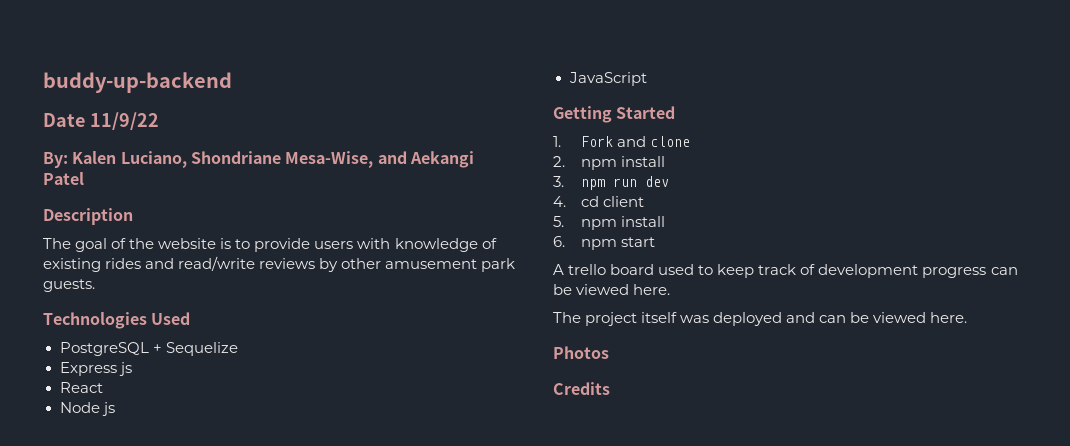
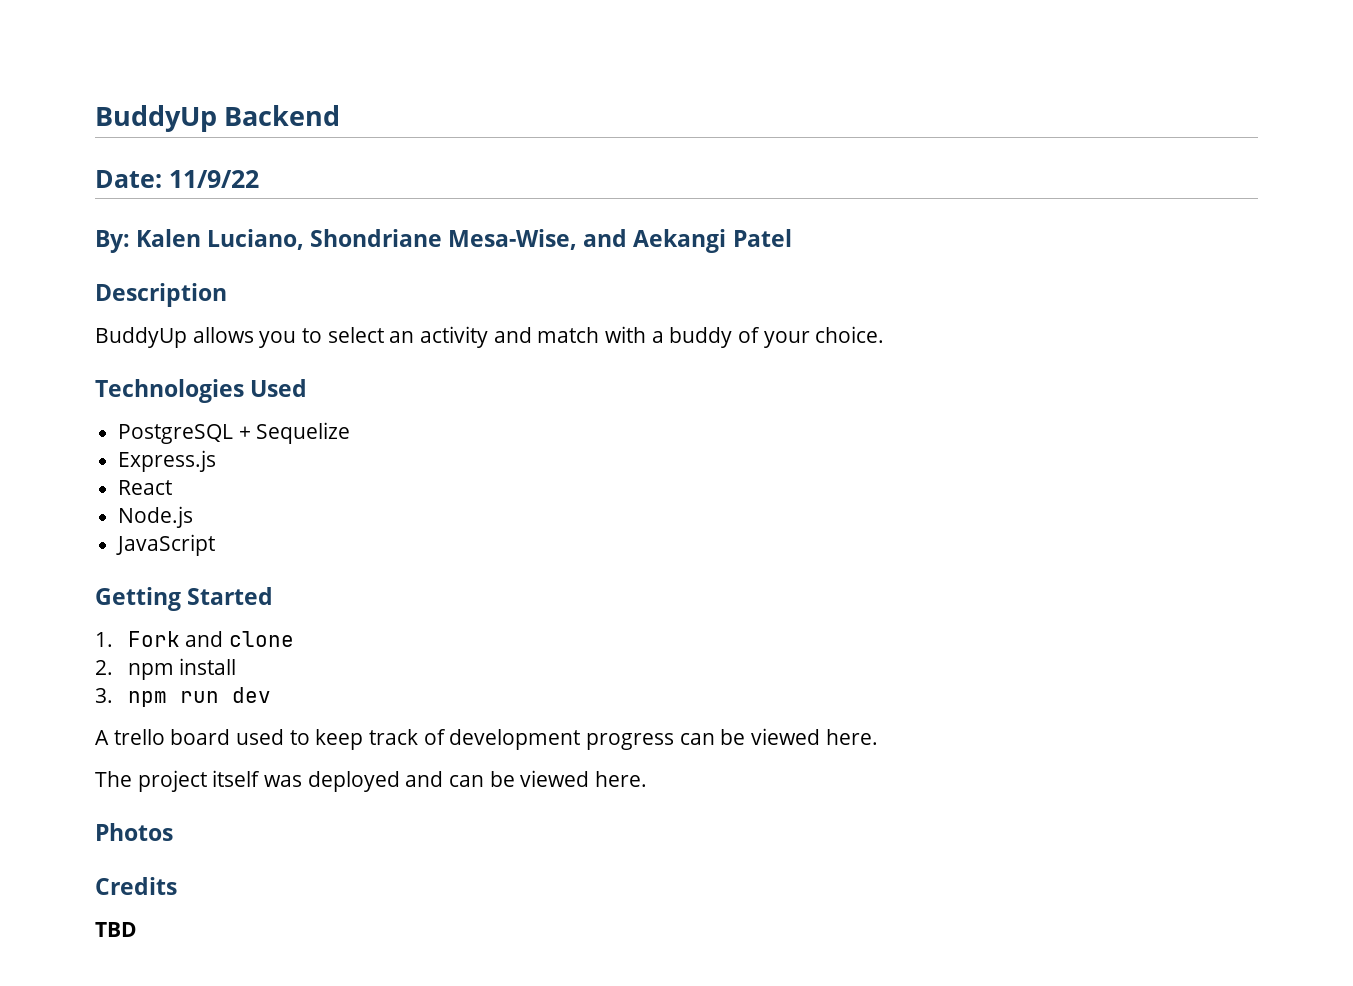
- buddy-up-backend
- Date 11/9/22
+ BuddyUp Backend
+ Date: 11/9/22
- The goal of the website is to provide users with knowledge of existing rides and read/write reviews by other amusement park guests.
+ BuddyUp allows you to select an activity and match with a buddy of your choice.
- Express js
+ Express.js
- Node js
+ Node.js
- 4. cd client
- 5. npm install
- 6. npm start
+ TBD

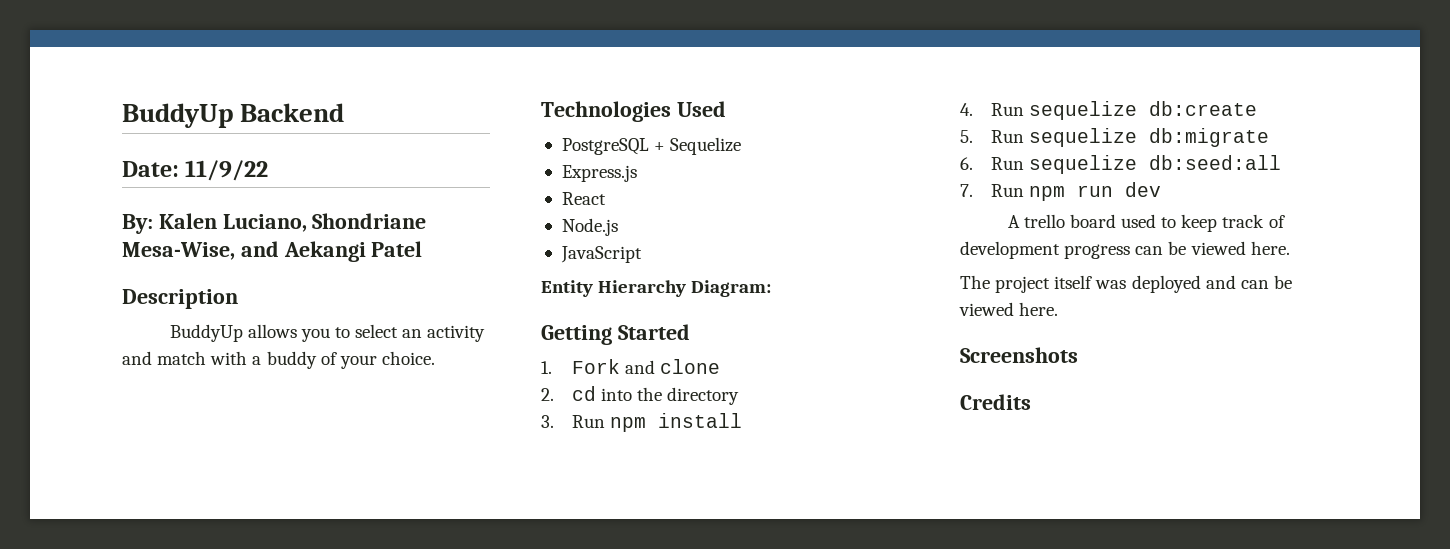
+ Entity Hierarchy Diagram:
- 2. npm install
- 3. npm run dev
+ 2. cd into the directory
+ 3. Run npm install
+ 4. Run sequelize db:create
+ 5. Run sequelize db:migrate
+ 6. Run sequelize db:seed:all
+ 7. Run npm run dev
- Photos
+ Screenshots
- TBD

